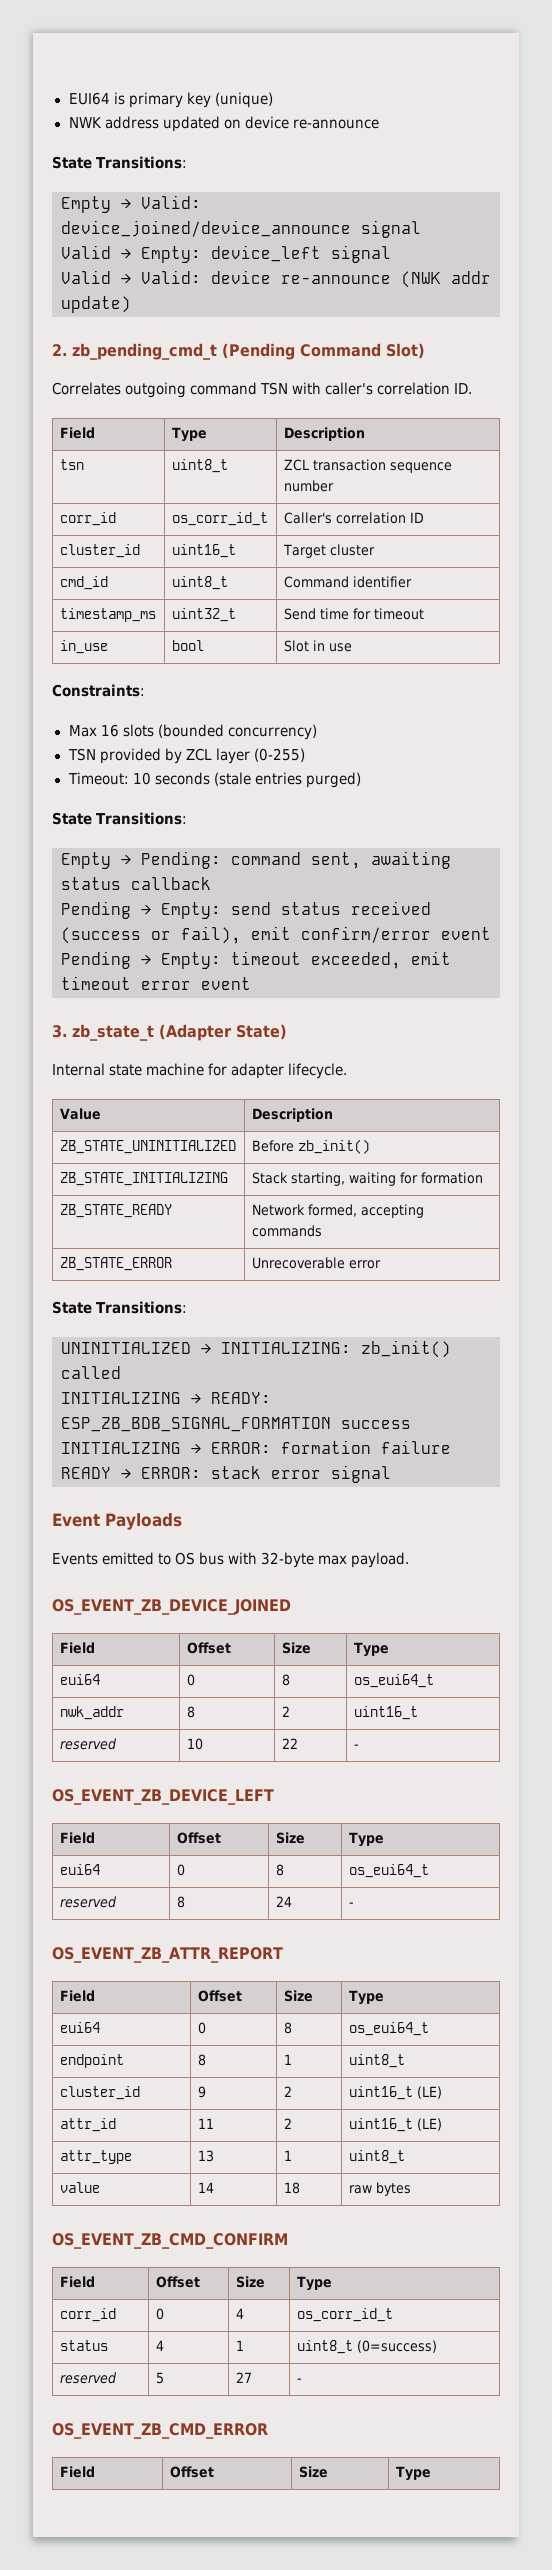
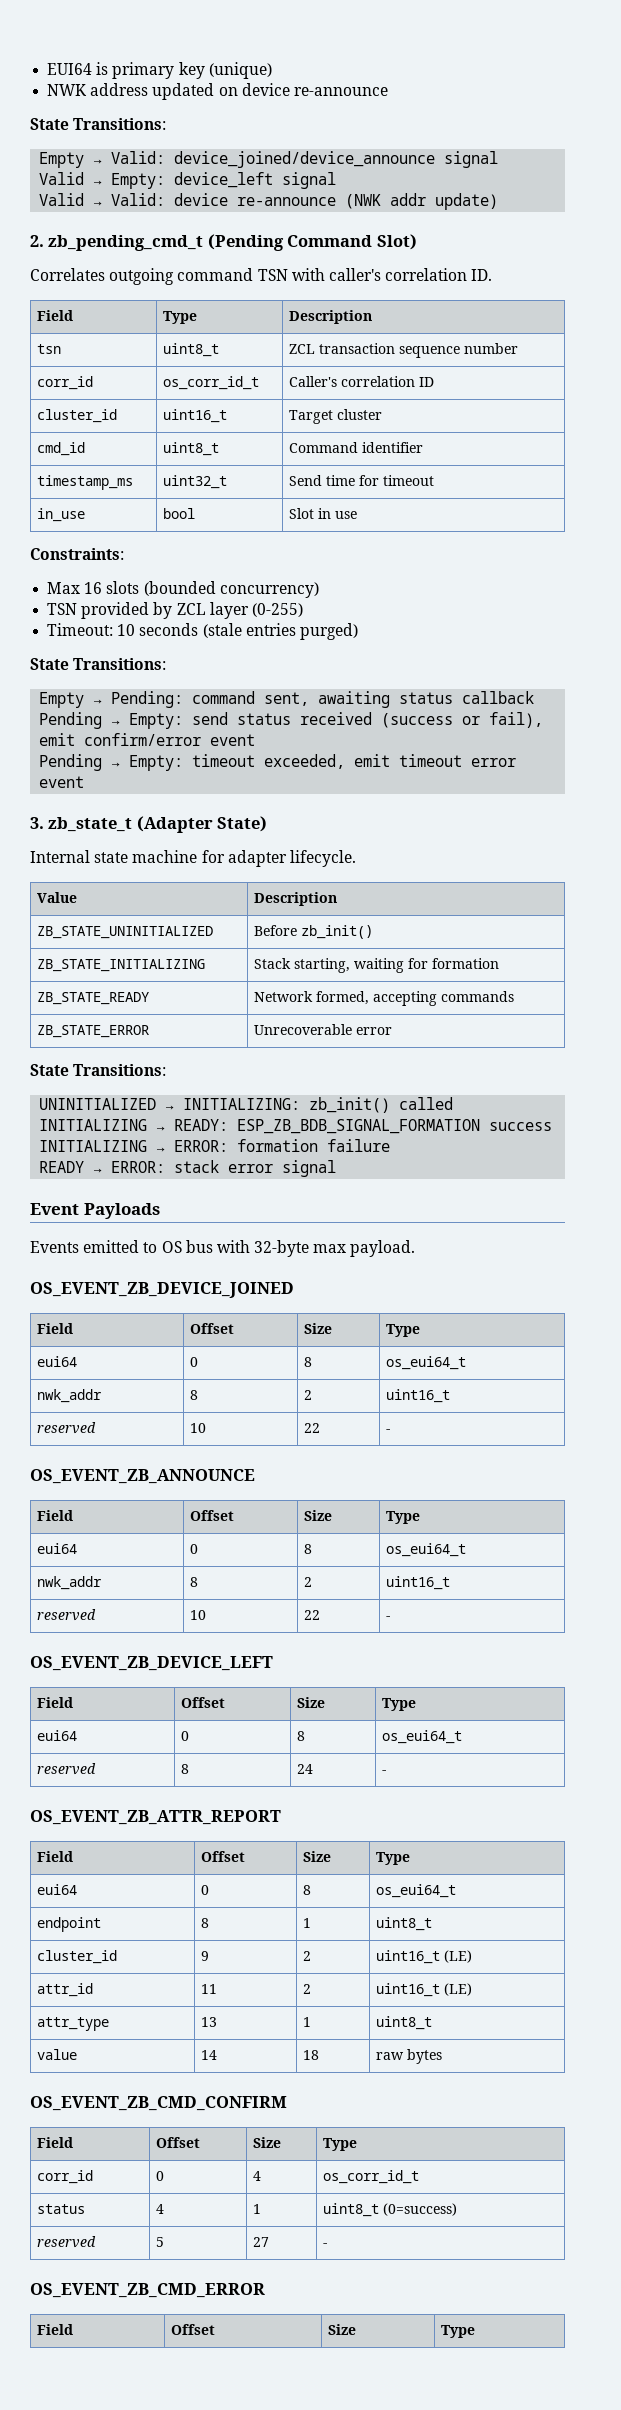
+ OS_EVENT_ZB_ANNOUNCE
+ Field | Offset | Size | Type
+ eui64 | 0 | 8 | os_eui64_t
+ nwk_addr | 8 | 2 | uint16_t
+ reserved | 10 | 22 | -

